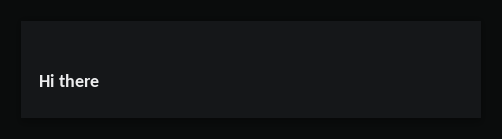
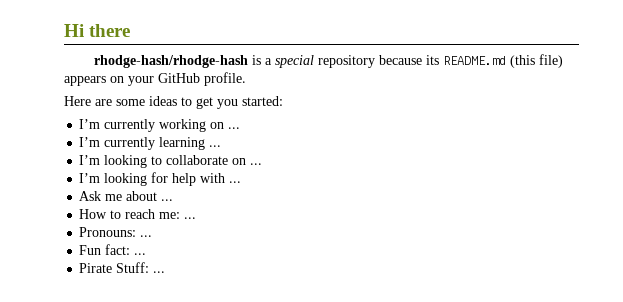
+ rhodge-hash/rhodge-hash is a special repository because its README.md (this file) appears on your GitHub profile.
+ Here are some ideas to get you started:
+ I’m currently working on ...
+ I’m currently learning ...
+ I’m looking to collaborate on ...
+ I’m looking for help with ...
+ Ask me about ...
+ How to reach me: ...
+ Pronouns: ...
+ Fun fact: ...
+ Pirate Stuff: ...

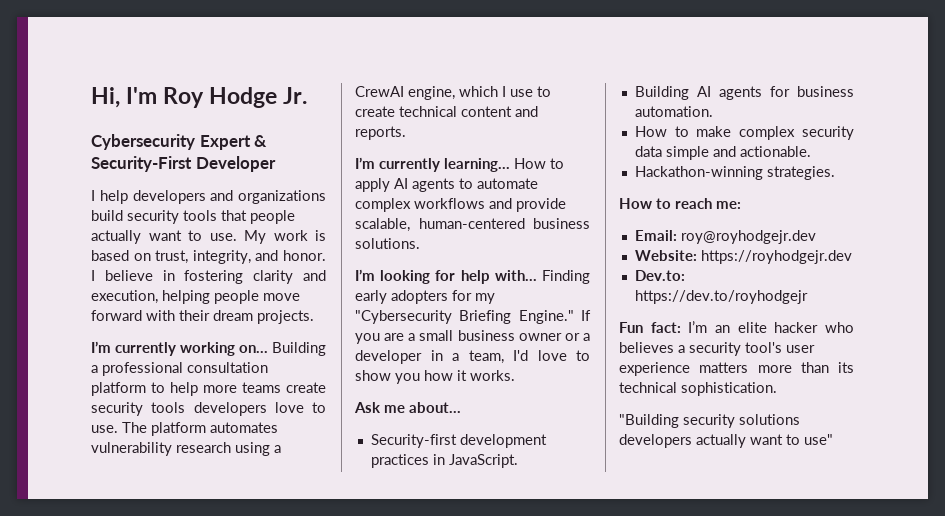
- Hi there
- rhodge-hash/rhodge-hash is a special repository because its README.md (this file) appears on your GitHub profile.
- Here are some ideas to get you started:
- I’m currently working on ...
- I’m currently learning ...
- I’m looking to collaborate on ...
- I’m looking for help with ...
- Ask me about ...
- How to reach me: ...
- Pronouns: ...
- Fun fact: ...
- Pirate Stuff: ...
+ Hi, I'm Roy Hodge Jr.
+ Cybersecurity Expert & Security-First Developer
+ I help developers and organizations build security tools that people actually want to use. My work is based on trust, integrity, and honor. I believe in fostering clarity and execution, helping people move forward with their dream projects.
+ I’m currently working on... Building a professional consultation platform to help more teams create security tools developers love to use. The platform automates vulnerability research using a CrewAI engine, which I use to create technical content and reports.
+ I’m currently learning... How to apply AI agents to automate complex workflows and provide scalable, human-centered business solutions.
+ I’m looking for help with... Finding early adopters for my "Cybersecurity Briefing Engine." If you are a small business owner or a developer in a team, I'd love to show you how it works.
+ Ask me about...
+ Security-first development practices in JavaScript.
+ Building AI agents for business automation.
+ How to make complex security data simple and actionable.
+ Hackathon-winning strategies.
+ How to reach me:
+ Email: roy@royhodgejr.dev
+ Website: https://royhodgejr.dev
+ Dev.to: https://dev.to/royhodgejr
+ Fun fact: I’m an elite hacker who believes a security tool's user experience matters more than its technical sophistication.
+ "Building security solutions developers actually want to use"

